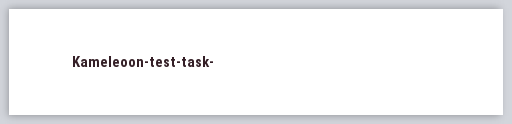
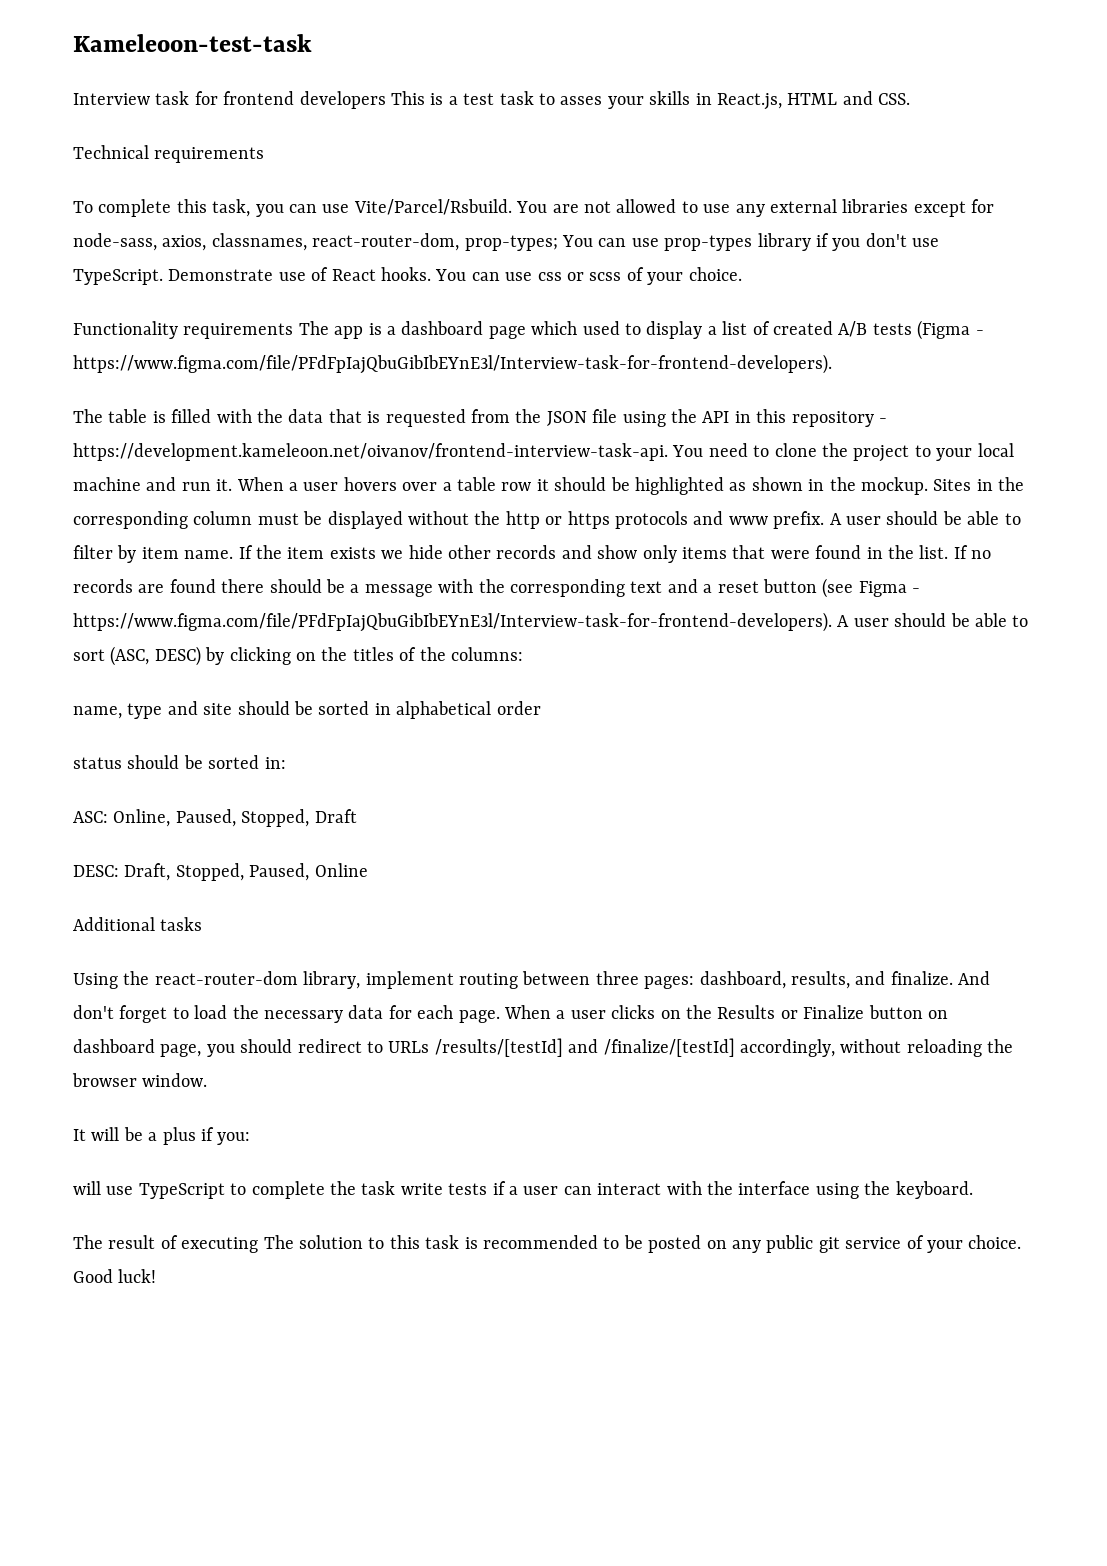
- Kameleoon-test-task-
+ Kameleoon-test-task
+ Interview task for frontend developers This is a test task to asses your skills in React.js, HTML and CSS.
+ Technical requirements
+ To complete this task, you can use Vite/Parcel/Rsbuild. You are not allowed to use any external libraries except for node-sass, axios, classnames, react-router-dom, prop-types; You can use prop-types library if you don't use TypeScript. Demonstrate use of React hooks. You can use css or scss of your choice.
+ Functionality requirements The app is a dashboard page which used to display a list of created A/B tests (Figma - https://www.figma.com/file/PFdFpIajQbuGibIbEYnE3l/Interview-task-for-frontend-developers).
+ The table is filled with the data that is requested from the JSON file using the API in this repository - https://development.kameleoon.net/oivanov/frontend-interview-task-api. You need to clone the project to your local machine and run it. When a user hovers over a table row it should be highlighted as shown in the mockup. Sites in the corresponding column must be displayed without the http or https protocols and www prefix. A user should be able to filter by item name. If the item exists we hide other records and show only items that were found in the list. If no records are found there should be a message with the corresponding text and a reset button (see Figma - https://www.figma.com/file/PFdFpIajQbuGibIbEYnE3l/Interview-task-for-frontend-developers). A user should be able to sort (ASC, DESC) by clicking on the titles of the columns:
+ name, type and site should be sorted in alphabetical order
+ status should be sorted in:
+ ASC: Online, Paused, Stopped, Draft
+ DESC: Draft, Stopped, Paused, Online
+ Additional tasks
+ Using the react-router-dom library, implement routing between three pages: dashboard, results, and finalize. And don't forget to load the necessary data for each page. When a user clicks on the Results or Finalize button on dashboard page, you should redirect to URLs /results/[testId] and /finalize/[testId] accordingly, without reloading the browser window.
+ It will be a plus if you:
+ will use TypeScript to complete the task write tests if a user can interact with the interface using the keyboard.
+ The result of executing The solution to this task is recommended to be posted on any public git service of your choice. Good luck!

